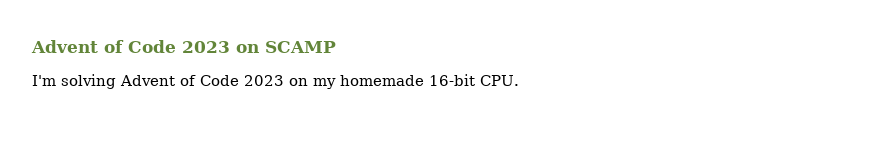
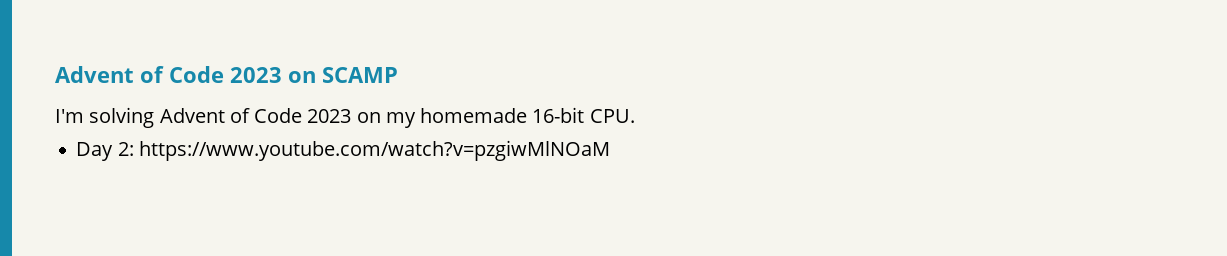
+ Day 2: https://www.youtube.com/watch?v=pzgiwMlNOaM

